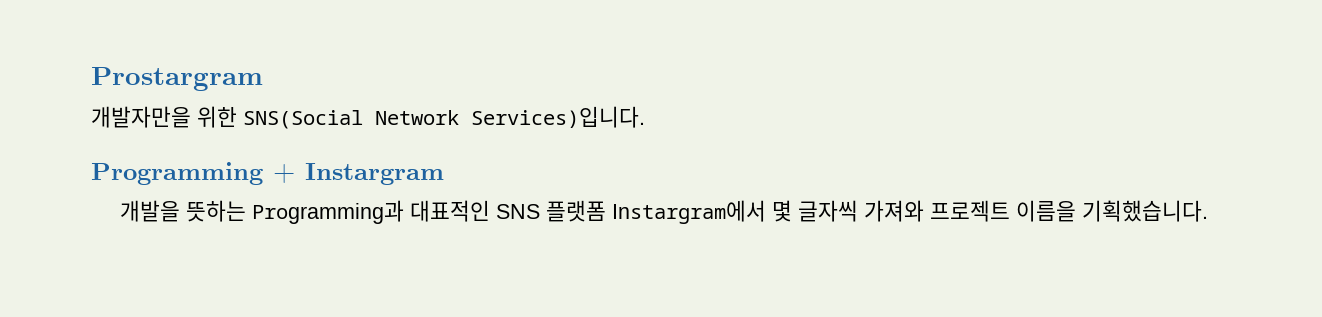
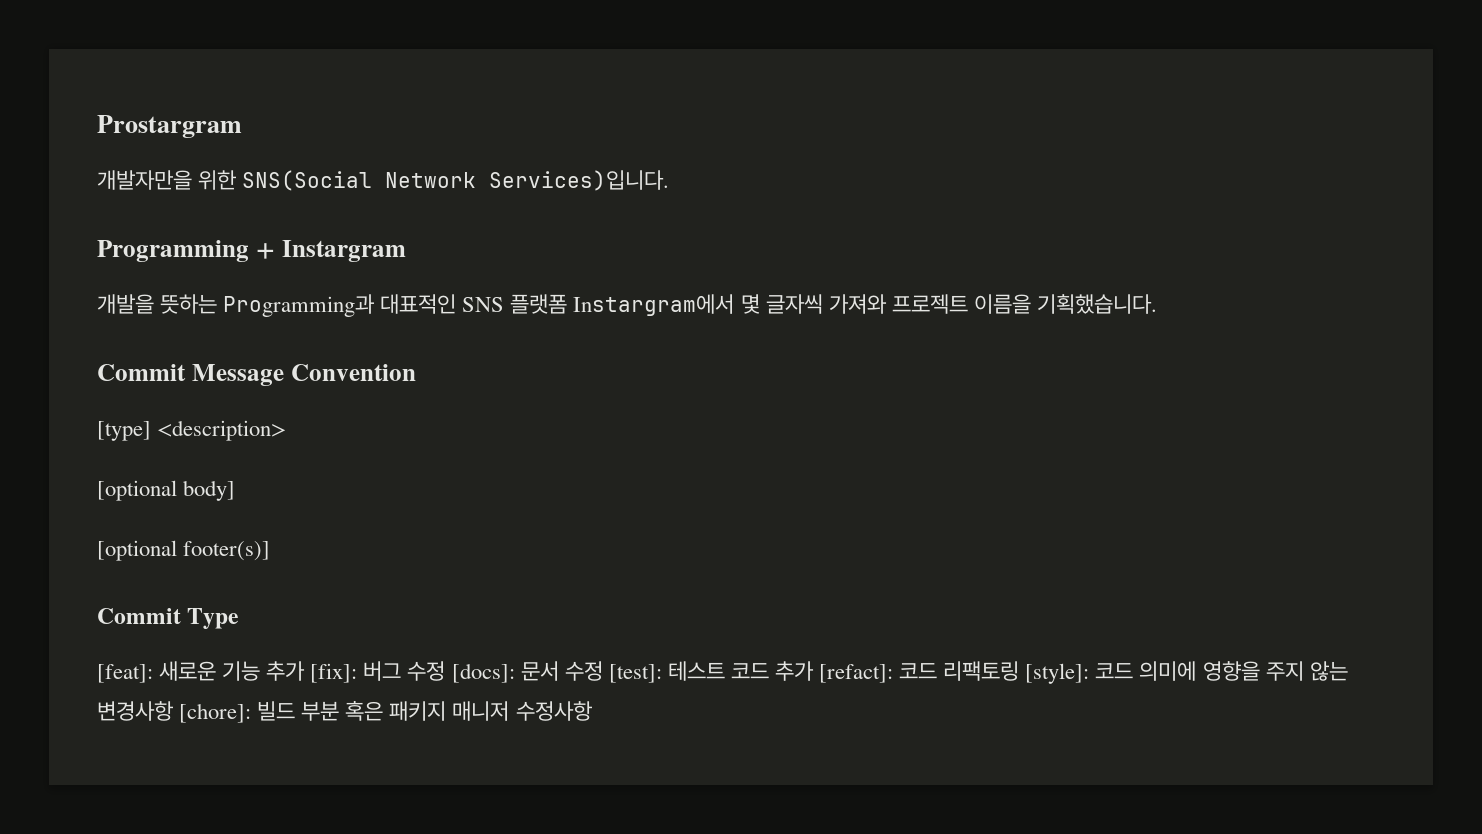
+ Commit Message Convention
+ [type] <description>
+ [optional body]
+ [optional footer(s)]
+ Commit Type
+ [feat]: 새로운 기능 추가 [fix]: 버그 수정 [docs]: 문서 수정 [test]: 테스트 코드 추가 [refact]: 코드 리팩토링 [style]: 코드 의미에 영향을 주지 않는 변경사항 [chore]: 빌드 부분 혹은 패키지 매니저 수정사항

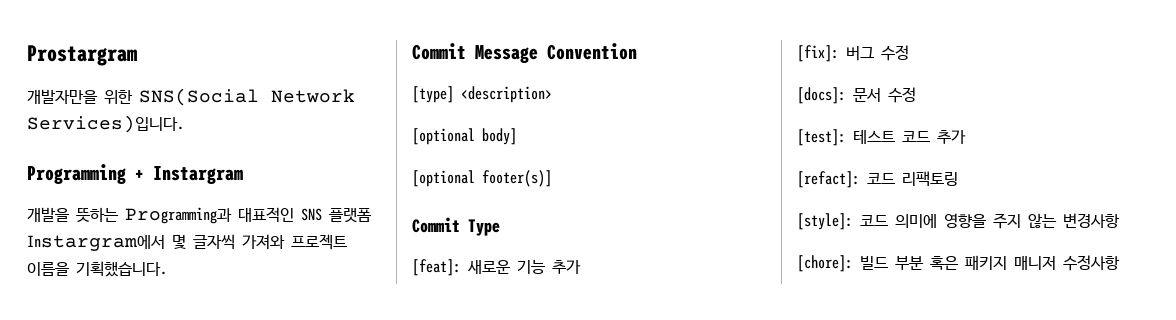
- [feat]: 새로운 기능 추가 [fix]: 버그 수정 [docs]: 문서 수정 [test]: 테스트 코드 추가 [refact]: 코드 리팩토링 [style]: 코드 의미에 영향을 주지 않는 변경사항 [chore]: 빌드 부분 혹은 패키지 매니저 수정사항
+ [feat]: 새로운 기능 추가
+ [fix]: 버그 수정
+ [docs]: 문서 수정
+ [test]: 테스트 코드 추가
+ [refact]: 코드 리팩토링
+ [style]: 코드 의미에 영향을 주지 않는 변경사항
+ [chore]: 빌드 부분 혹은 패키지 매니저 수정사항

